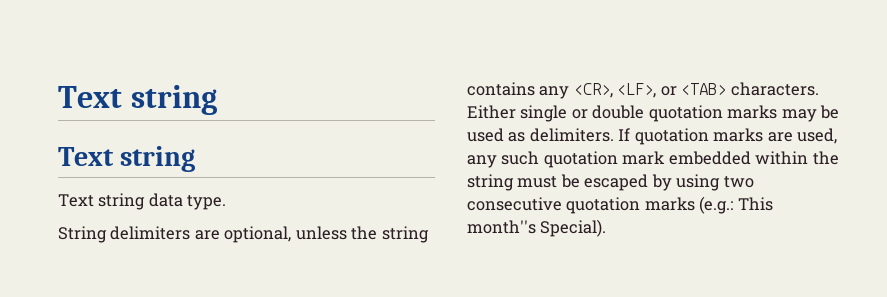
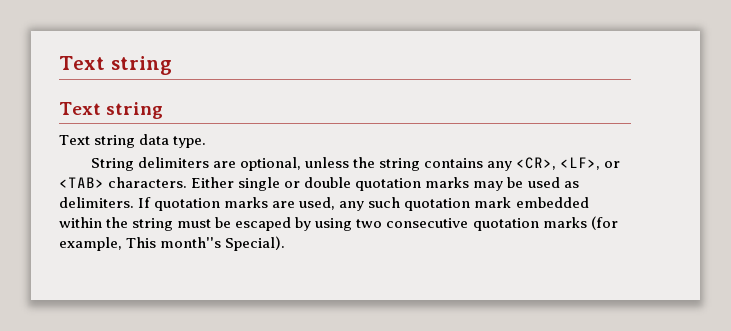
- If quotation marks are used, any such quotation mark embedded within the string must be escaped by using two consecutive quotation marks (e.g.: This month''s Special).
+ If quotation marks are used, any such quotation mark embedded within the string must be escaped by using two consecutive quotation marks (for example, This month''s Special).

